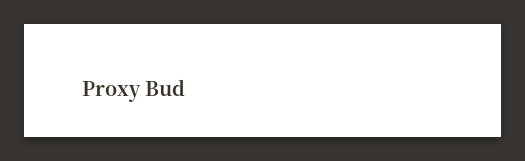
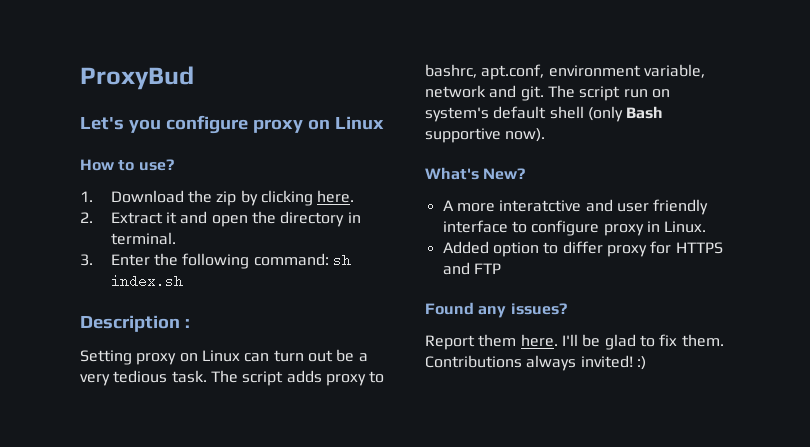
- Proxy Bud
+ ProxyBud
+ Let's you configure proxy on Linux
+ How to use?
+ 1. Download the zip by clicking here.
+ 2. Extract it and open the directory in terminal.
+ 3. Enter the following command: sh index.sh
+ Description :
+ Setting proxy on Linux can turn out be a very tedious task. The script adds proxy to bashrc, apt.conf, environment variable, network and git. The script run on system's default shell (only Bash supportive now).
+ What's New?
+ A more interatctive and user friendly interface to configure proxy in Linux.
+ Added option to differ proxy for HTTPS and FTP
+ Found any issues?
+ Report them here. I'll be glad to fix them. Contributions always invited! :)

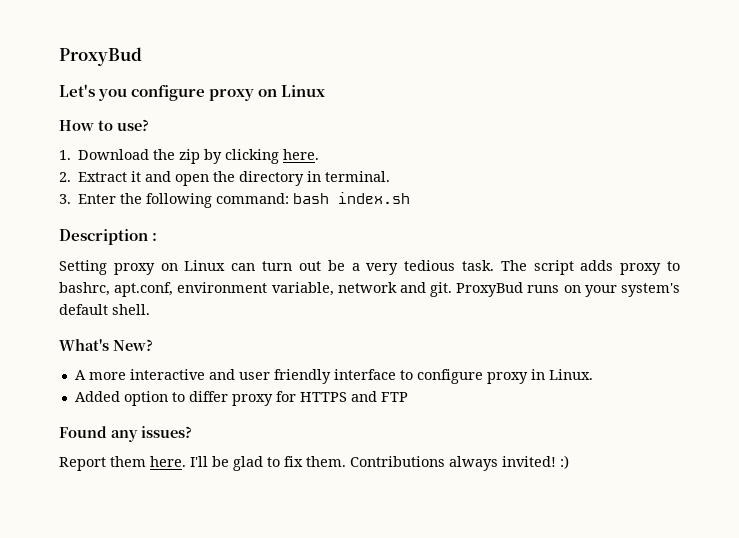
- 3. Enter the following command: sh index.sh
+ 3. Enter the following command: bash index.sh
- The script run on system's default shell (only Bash supportive now).
+ ProxyBud runs on your system's default shell.
- A more interatctive and user friendly interface to configure proxy in Linux.
+ A more interactive and user friendly interface to configure proxy in Linux.

